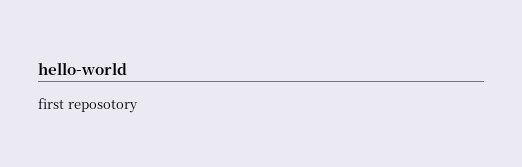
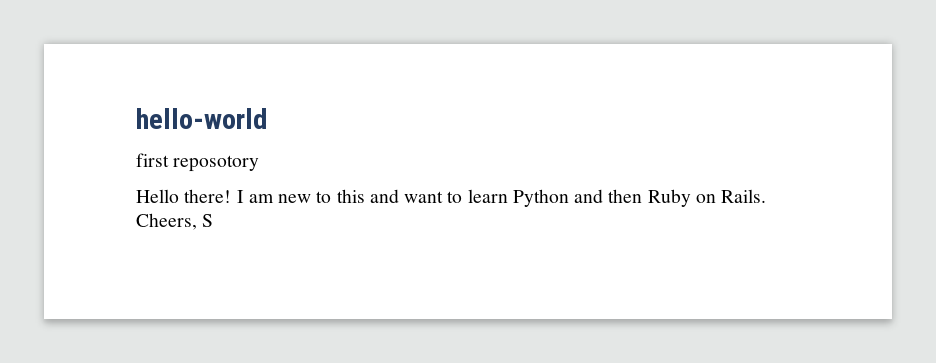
+ Hello there! I am new to this and want to learn Python and then Ruby on Rails. Cheers, S

